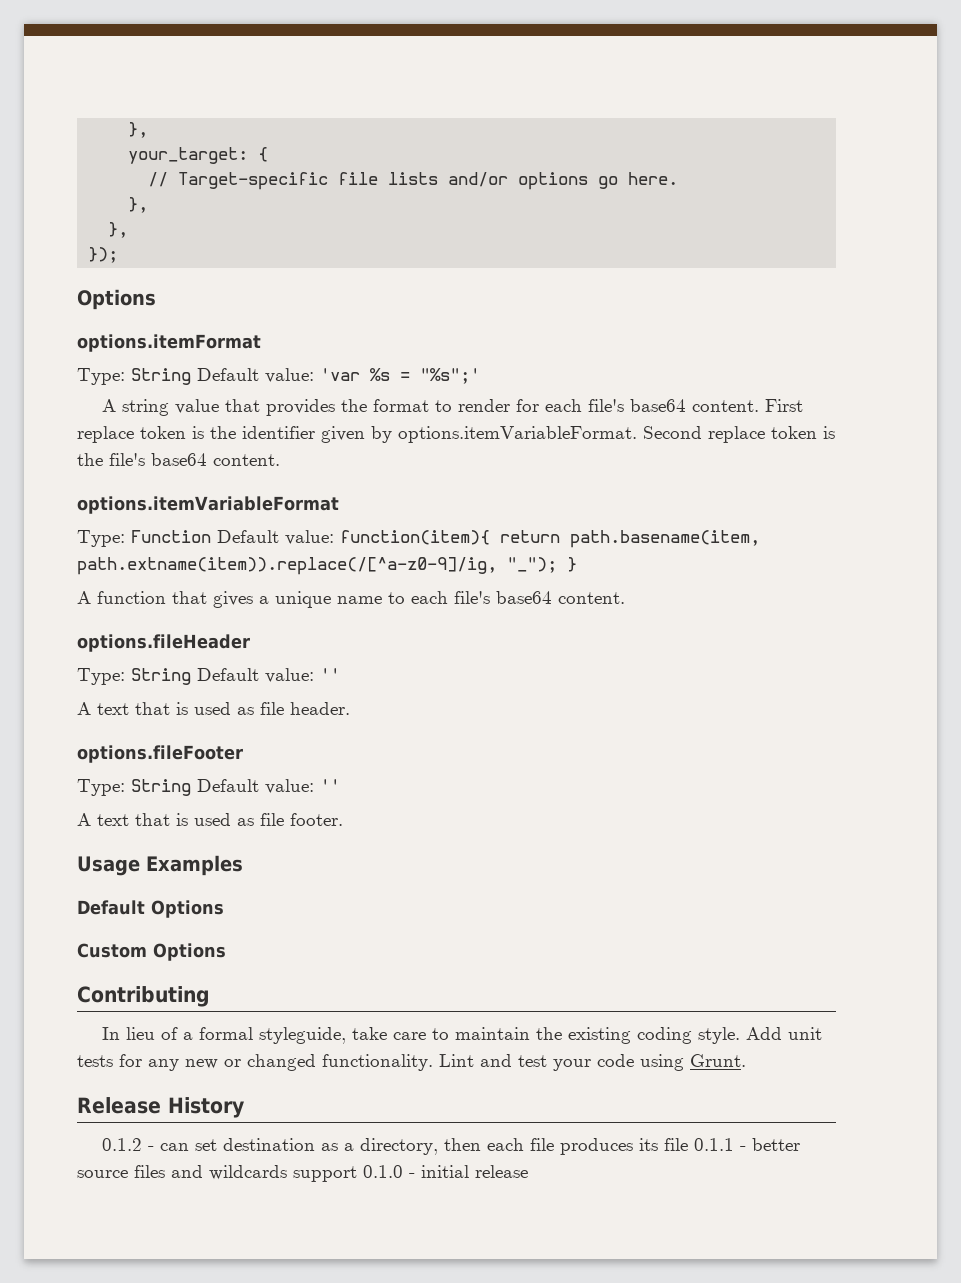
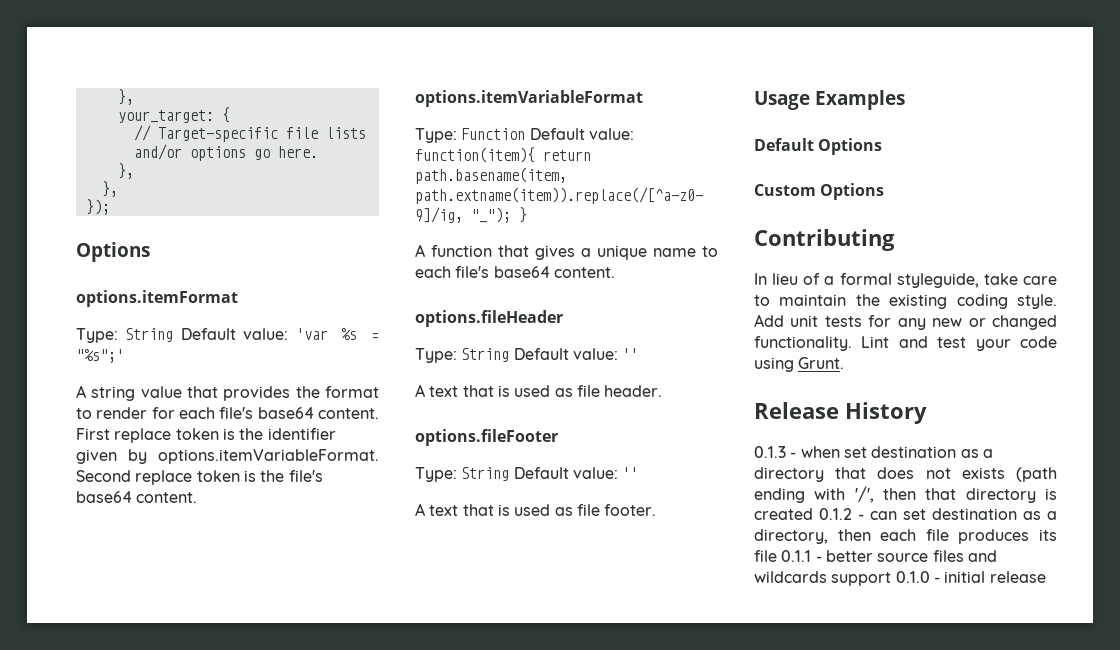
- 0.1.2 - can set destination as a directory, then each file produces its file 0.1.1 - better source files and wildcards support 0.1.0 - initial release
+ 0.1.3 - when set destination as a directory that does not exists (path ending with '/', then that directory is created 0.1.2 - can set destination as a directory, then each file produces its file 0.1.1 - better source files and wildcards support 0.1.0 - initial release

